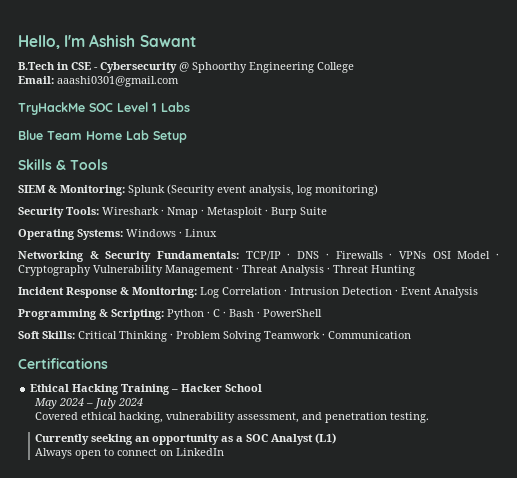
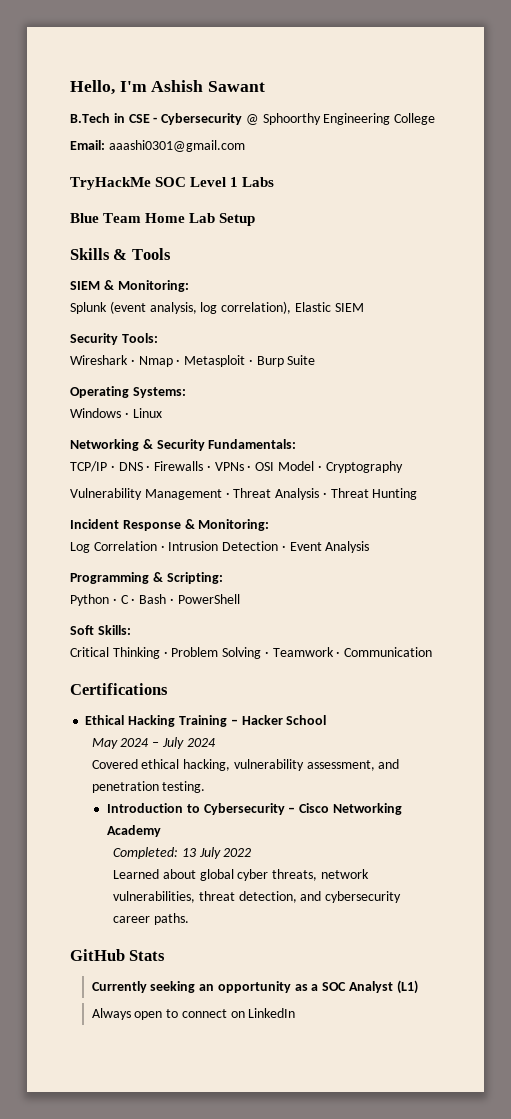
- SIEM & Monitoring: Splunk (Security event analysis, log monitoring)
+ SIEM & Monitoring:
+ Splunk (event analysis, log correlation), Elastic SIEM
- Security Tools: Wireshark · Nmap · Metasploit · Burp Suite
+ Security Tools:
+ Wireshark · Nmap · Metasploit · Burp Suite
- Operating Systems: Windows · Linux
+ Operating Systems:
+ Windows · Linux
- Networking & Security Fundamentals: TCP/IP · DNS · Firewalls · VPNs OSI Model · Cryptography Vulnerability Management · Threat Analysis · Threat Hunting
+ Networking & Security Fundamentals:
+ TCP/IP · DNS · Firewalls · VPNs · OSI Model · Cryptography
+ Vulnerability Management · Threat Analysis · Threat Hunting
- Incident Response & Monitoring: Log Correlation · Intrusion Detection · Event Analysis
+ Incident Response & Monitoring:
+ Log Correlation · Intrusion Detection · Event Analysis
- Programming & Scripting: Python · C · Bash · PowerShell
+ Programming & Scripting:
+ Python · C · Bash · PowerShell
- Soft Skills: Critical Thinking · Problem Solving Teamwork · Communication
+ Soft Skills:
+ Critical Thinking · Problem Solving · Teamwork · Communication
+ Introduction to Cybersecurity – Cisco Networking Academy
+ Completed: 13 July 2022
+ Learned about global cyber threats, network vulnerabilities, threat detection, and cybersecurity career paths.
+ GitHub Stats

